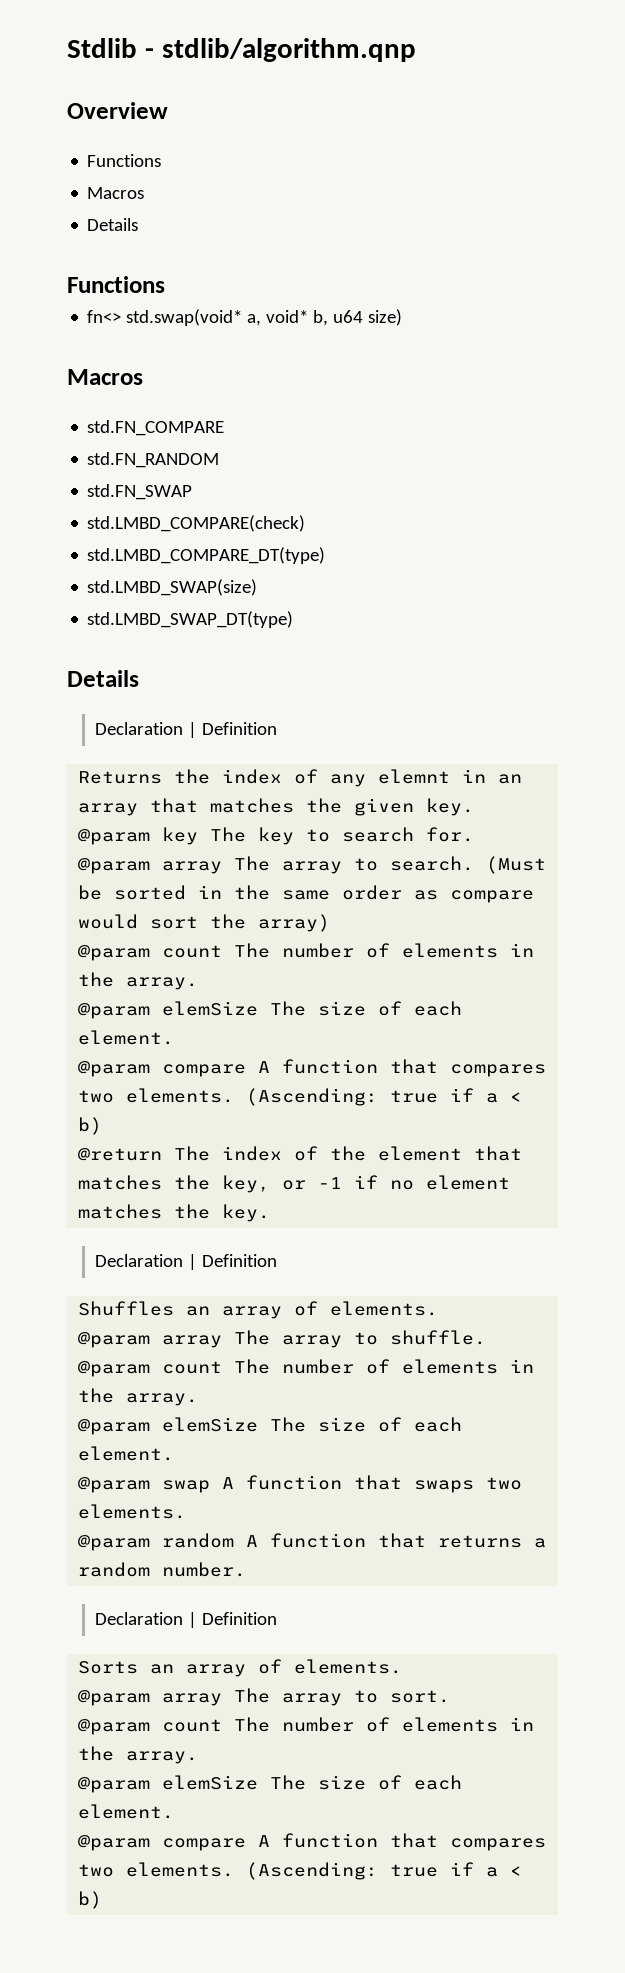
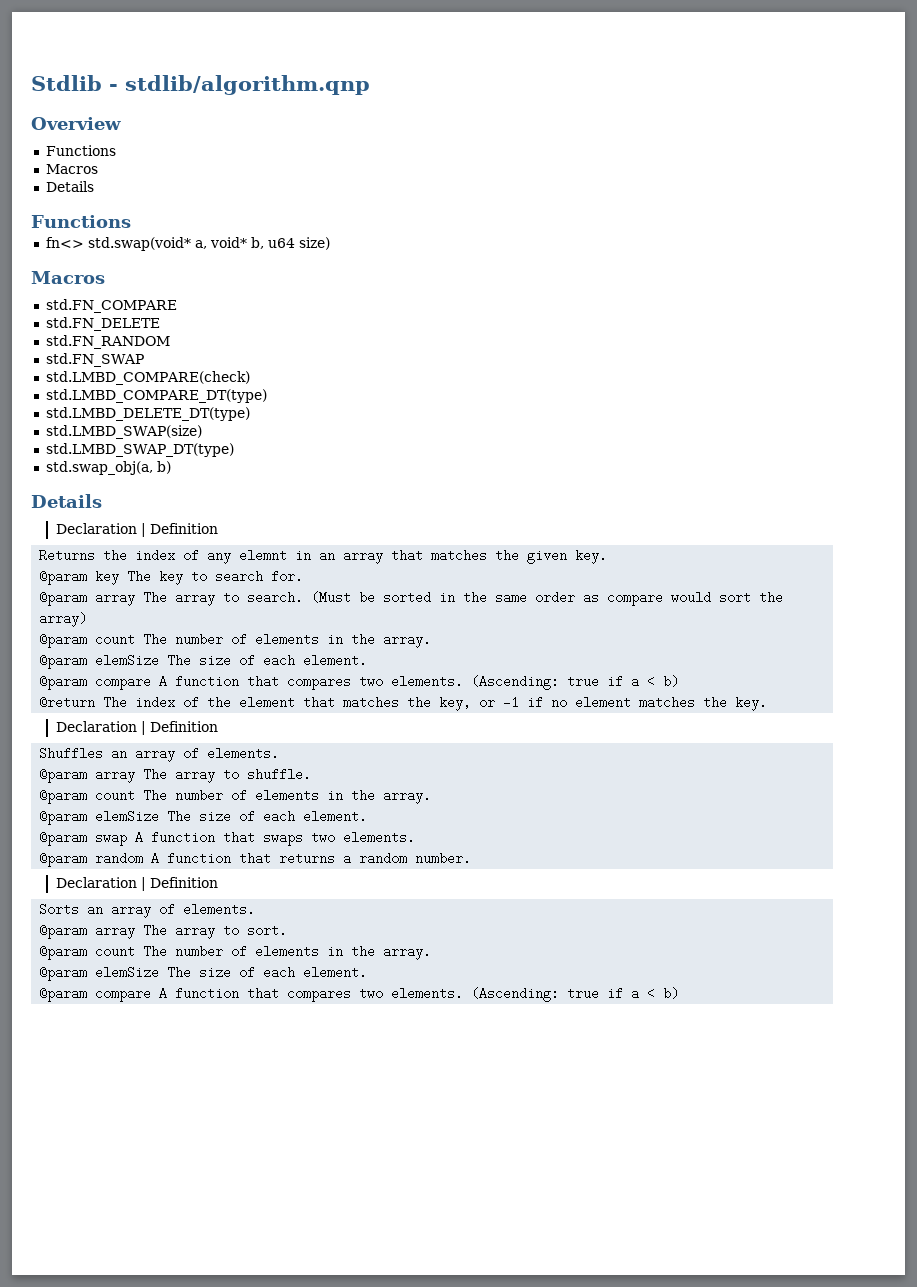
+ std.FN_DELETE
+ std.LMBD_DELETE_DT(type)
+ std.swap_obj(a, b)

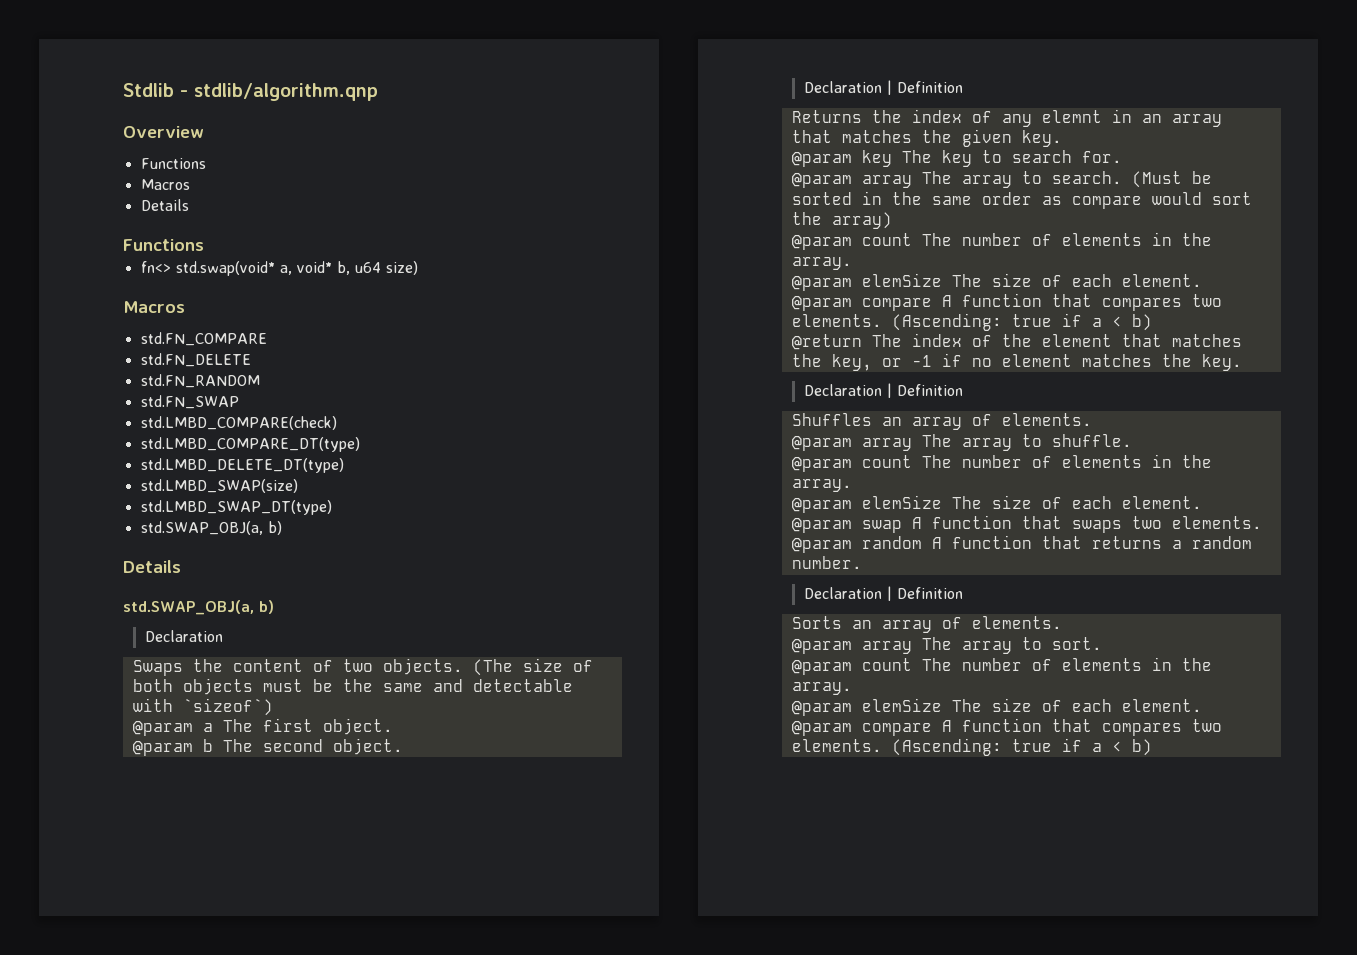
  std.LMBD_SWAP_DT(type)
- std.swap_obj(a, b)
+ std.SWAP_OBJ(a, b)
  Details
+ std.SWAP_OBJ(a, b)
+ Declaration
+ Swaps the content of two objects. (The size of both objects must be the same and detectable with `sizeof`)
+ @param a The first object.
+ @param b The second object.

